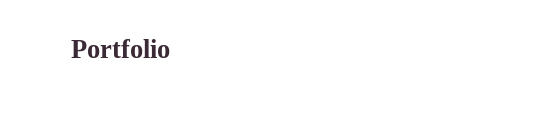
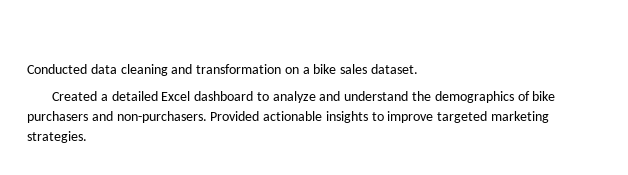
- Portfolio
+ Conducted data cleaning and transformation on a bike sales dataset.
+ Created a detailed Excel dashboard to analyze and understand the demographics of bike purchasers and non-purchasers. Provided actionable insights to improve targeted marketing strategies.

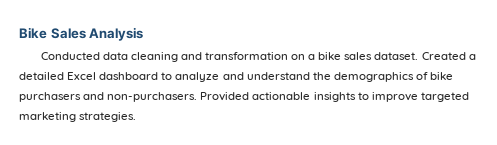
+ Bike Sales Analysis
- Conducted data cleaning and transformation on a bike sales dataset.
- Created a detailed Excel dashboard to analyze and understand the demographics of bike purchasers and non-purchasers.
+ Conducted data cleaning and transformation on a bike sales dataset. Created a detailed Excel dashboard to analyze and understand the demographics of bike purchasers and non-purchasers.

